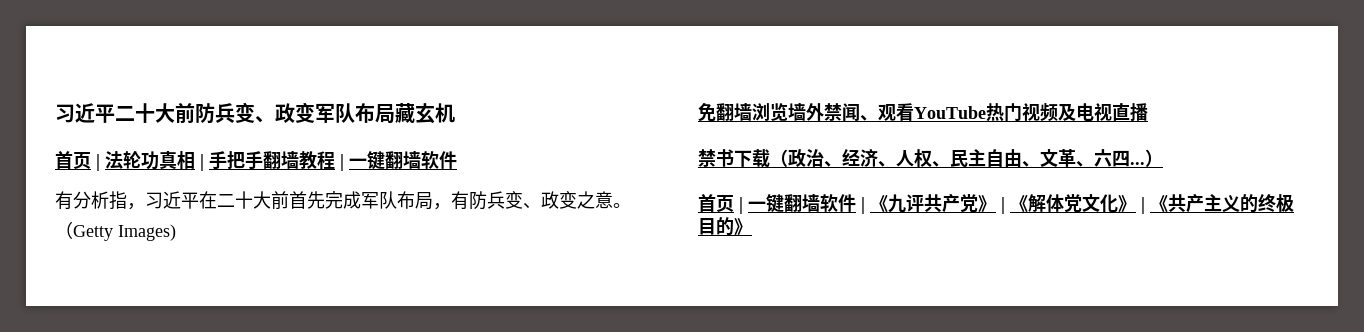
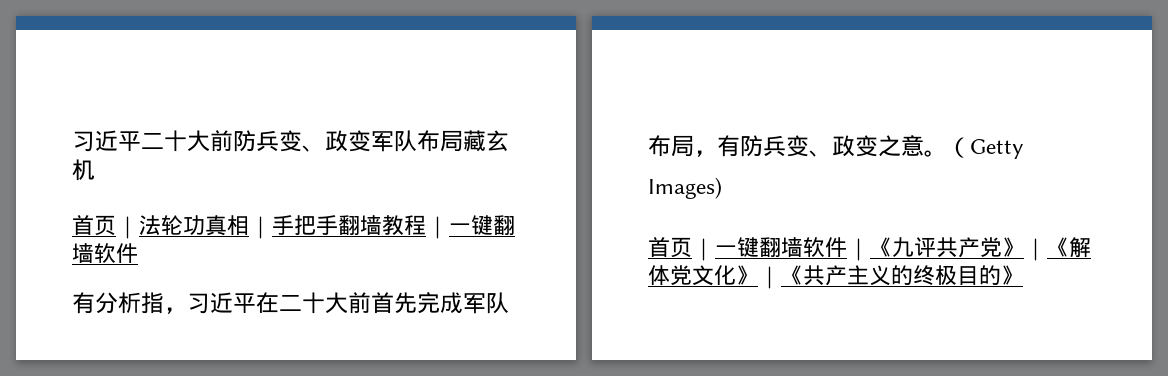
- 免翻墙浏览墙外禁闻、观看YouTube热门视频及电视直播
- 禁书下载（政治、经济、人权、民主自由、文革、六四...）

